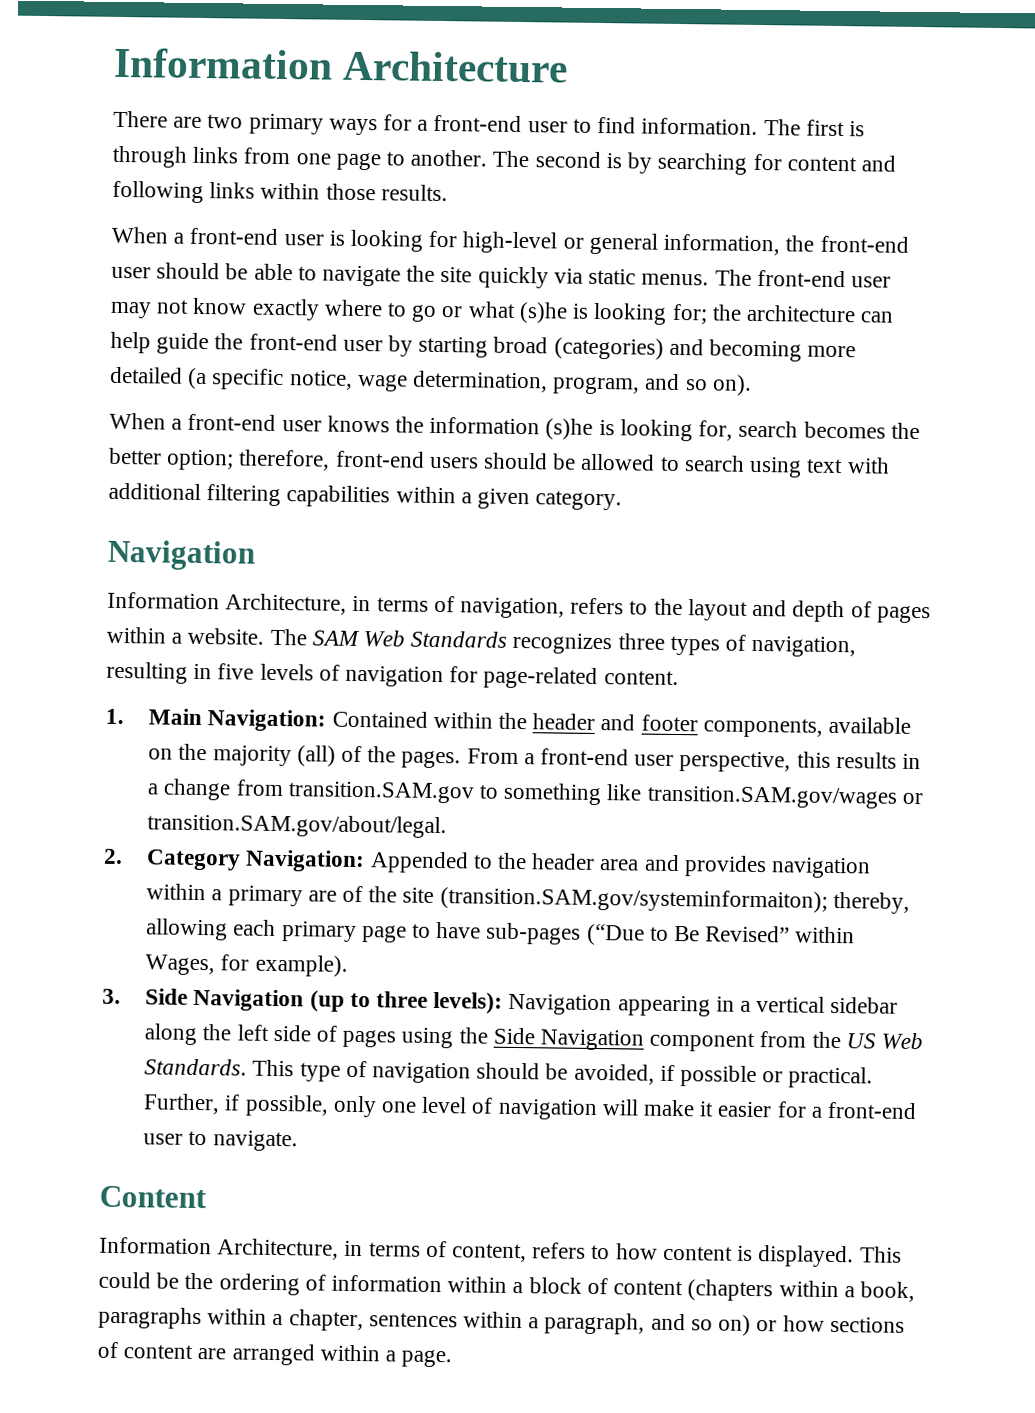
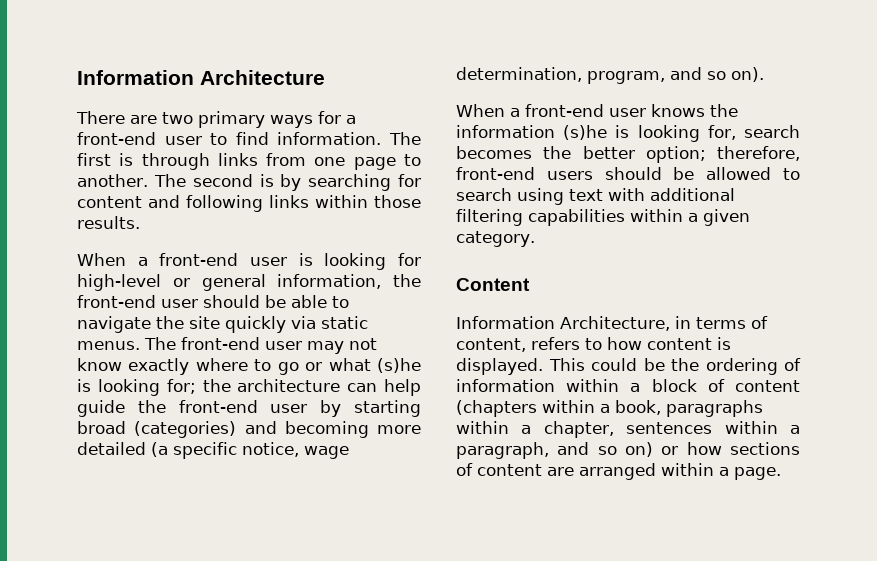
  When a front-end user knows the information (s)he is looking for, search becomes the better option; therefore, front-end users should be allowed to search using text with additional filtering capabilities within a given category.
- Navigation
- Information Architecture, in terms of navigation, refers to the layout and depth of pages within a website. The SAM Web Standards recognizes three types of navigation, resulting in five levels of navigation for page-related content.
- 1. Main Navigation: Contained within the header and footer components, available on the majority (all) of the pages. From a front-end user perspective, this results in a change from transition.SAM.gov to something like transition.SAM.gov/wages or transition.SAM.gov/about/legal.
- 2. Category Navigation: Appended to the header area and provides navigation within a primary are of the site (transition.SAM.gov/systeminformaiton); thereby, allowing each primary page to have sub-pages (“Due to Be Revised” within Wages, for example).
- 3. Side Navigation (up to three levels): Navigation appearing in a vertical sidebar along the left side of pages using the Side Navigation component from the US Web Standards. This type of navigation should be avoided, if possible or practical. Further, if possible, only one level of navigation will make it easier for a front-end user to navigate.

